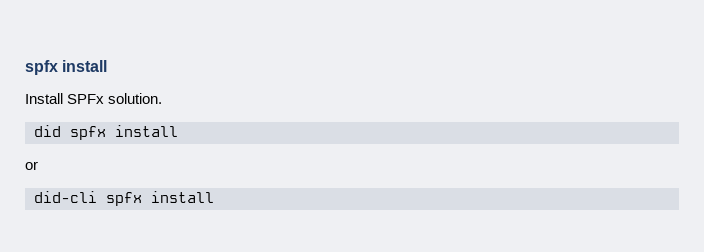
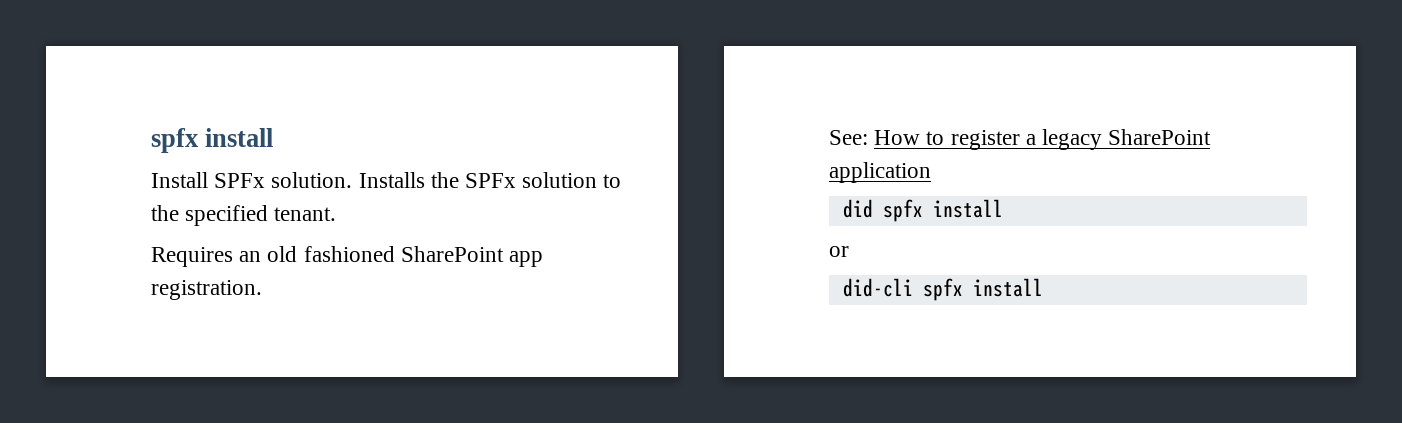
+ Installs the SPFx solution to the specified tenant.
+ Requires an old fashioned SharePoint app registration.
+ See: How to register a legacy SharePoint application

